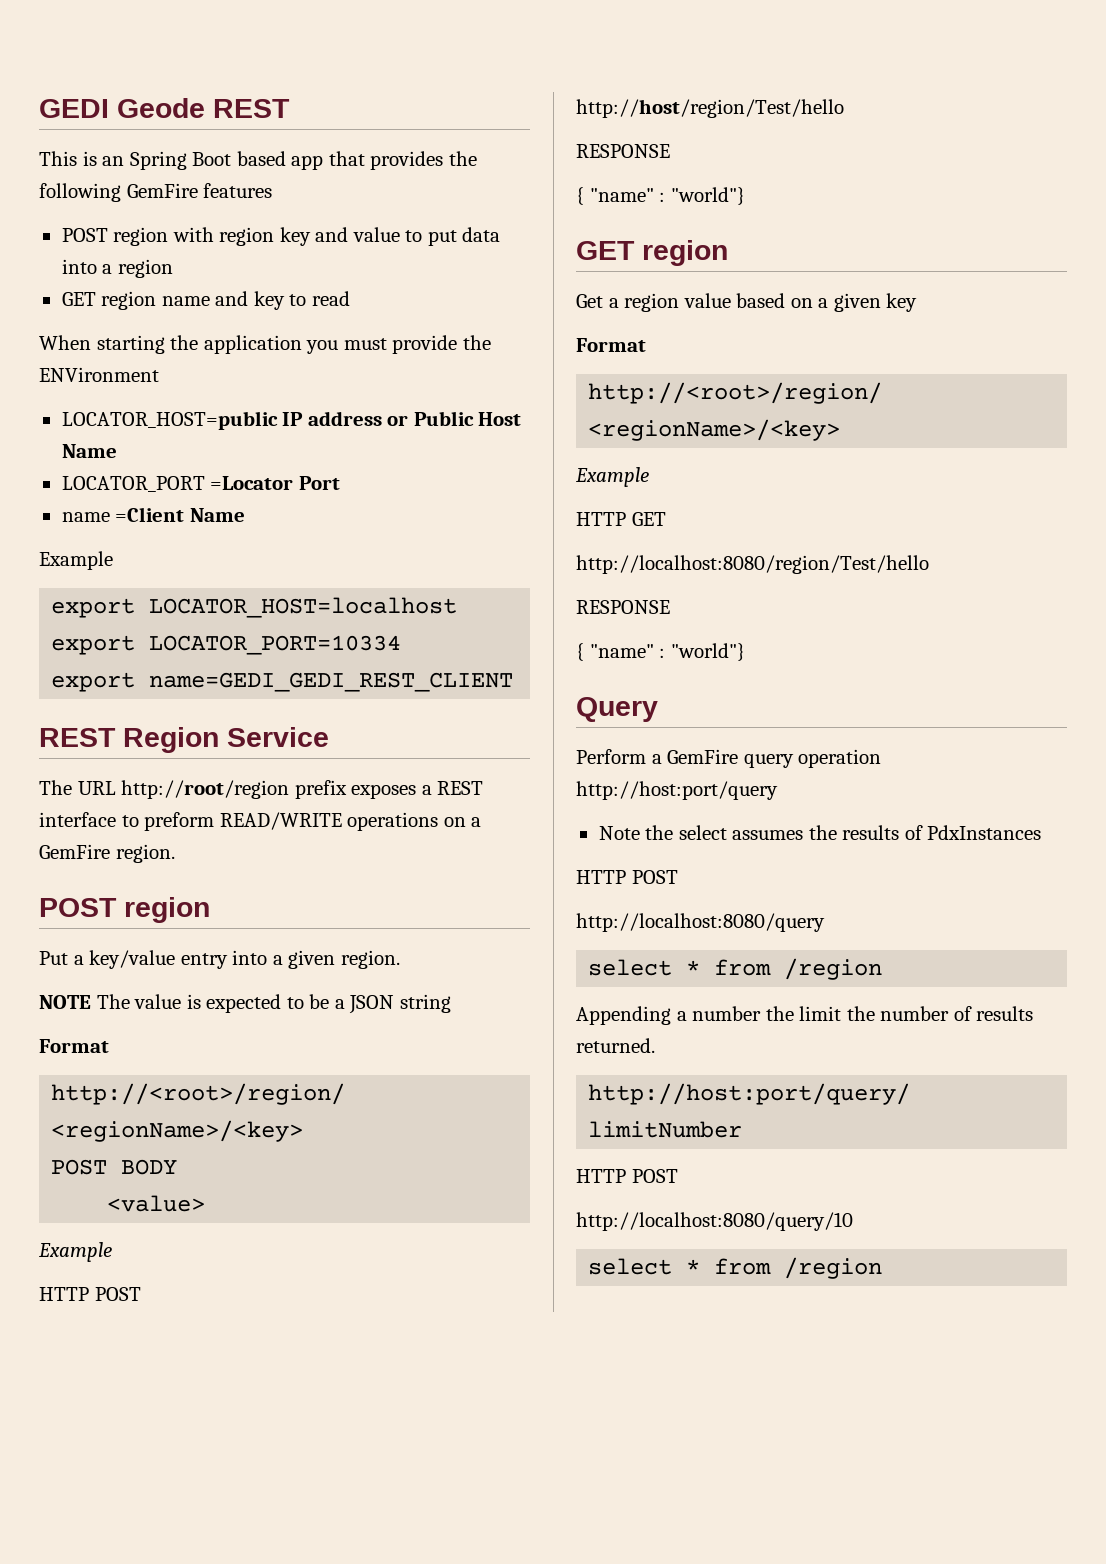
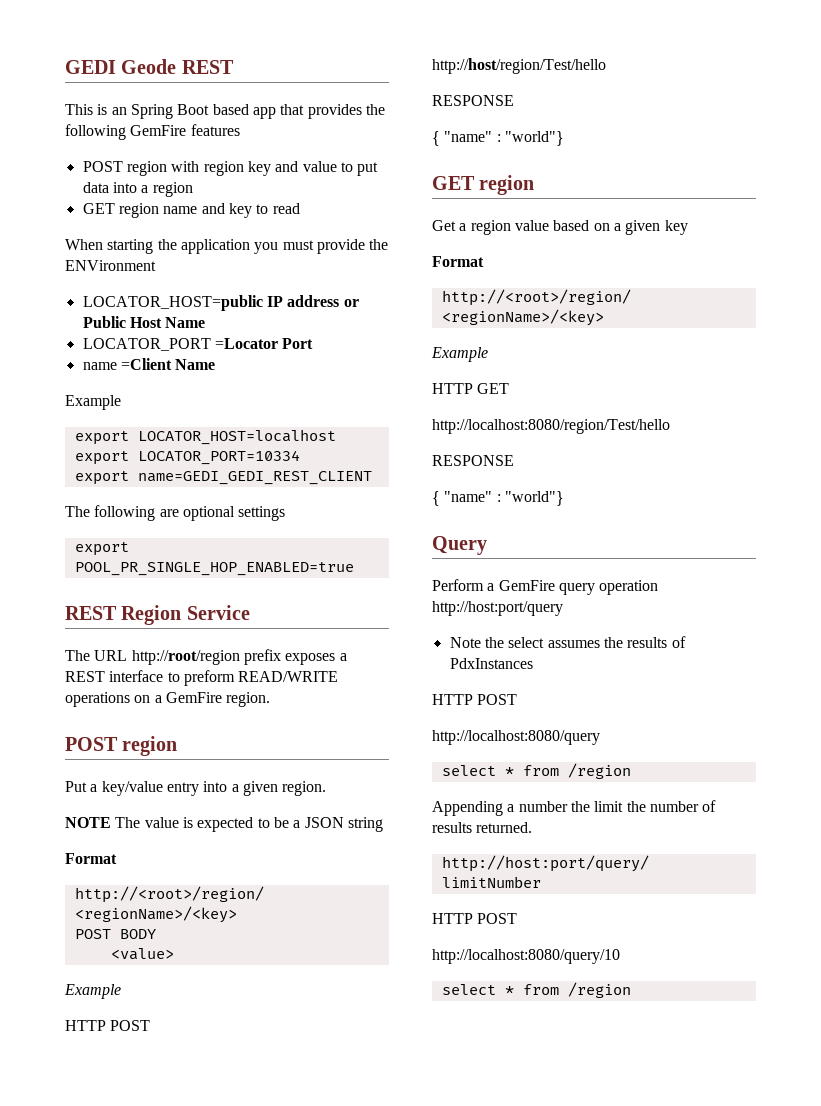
+ The following are optional settings
+ export POOL_PR_SINGLE_HOP_ENABLED=true

